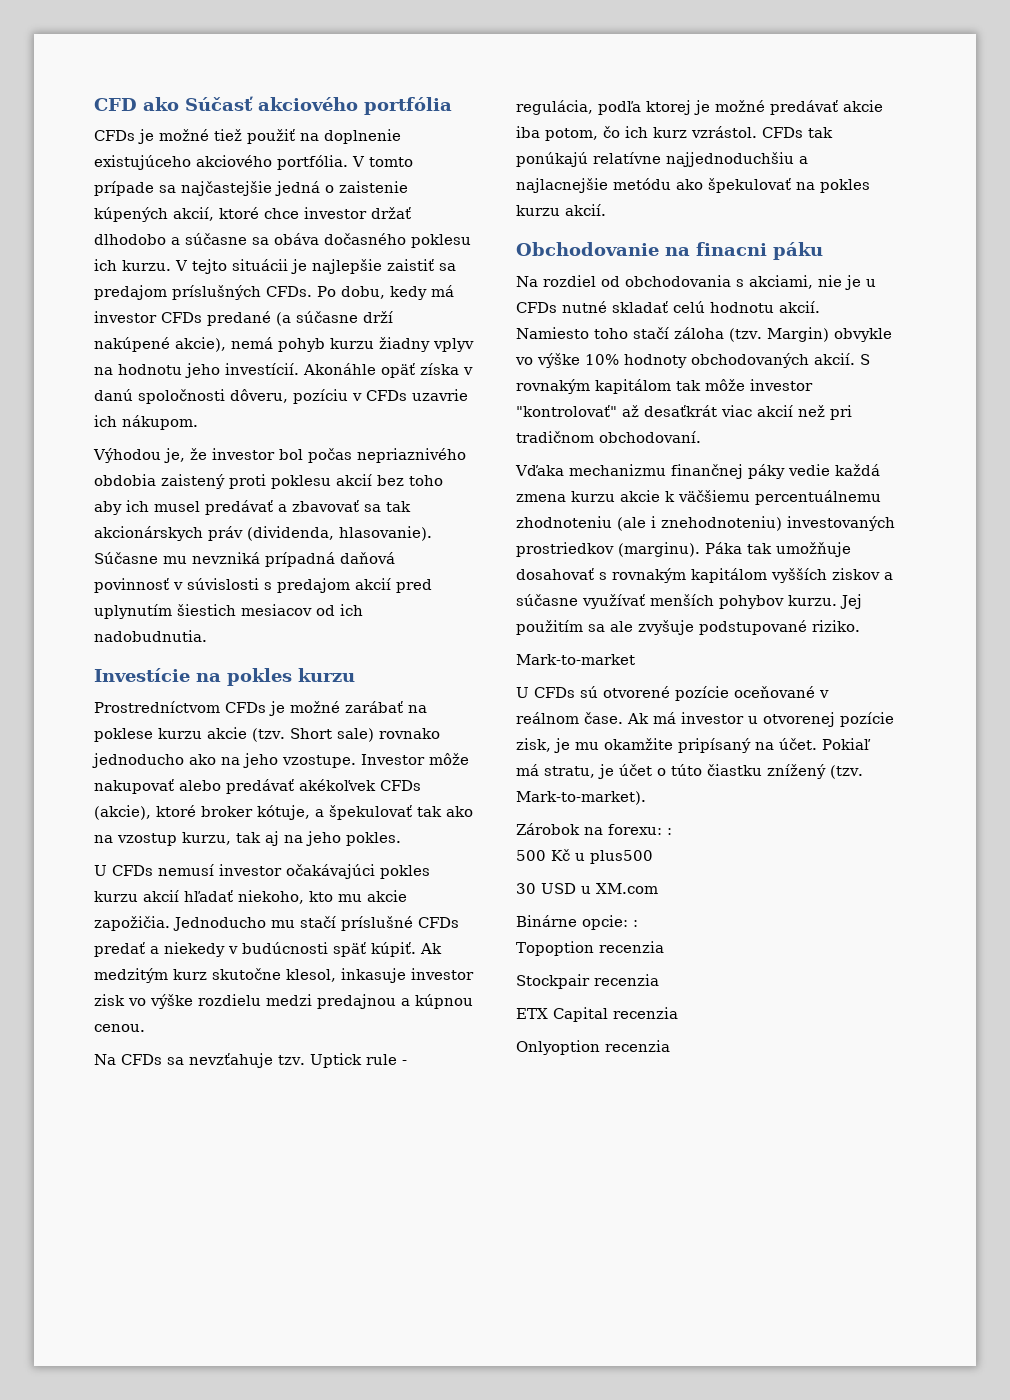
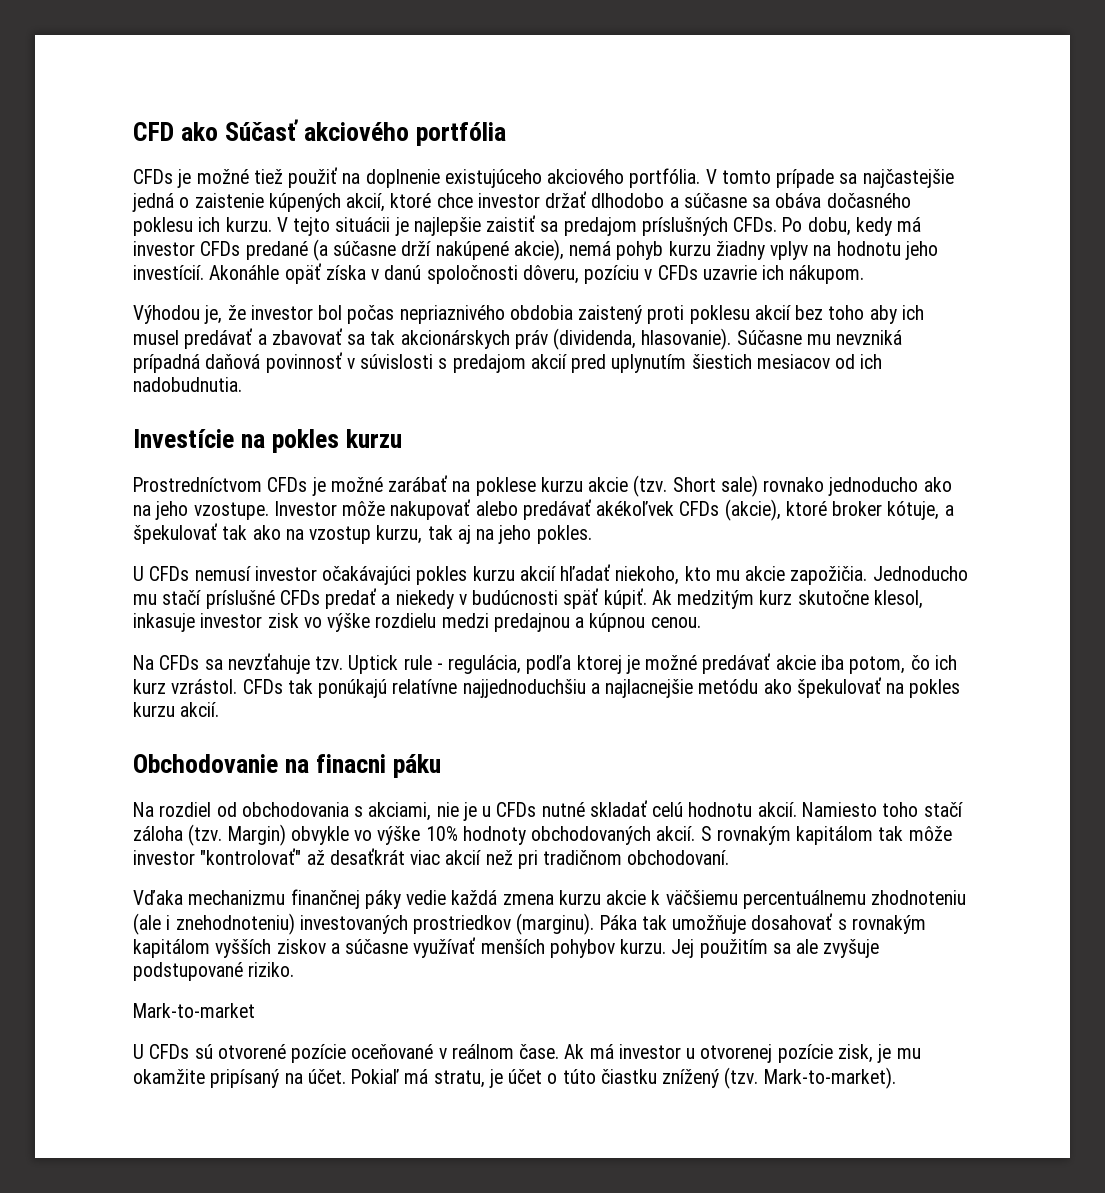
- Zárobok na forexu: :
- 500 Kč u plus500
- 30 USD u XM.com
- Binárne opcie: :
- Topoption recenzia
- Stockpair recenzia
- ETX Capital recenzia
- Onlyoption recenzia

